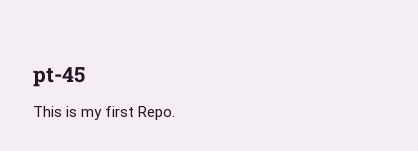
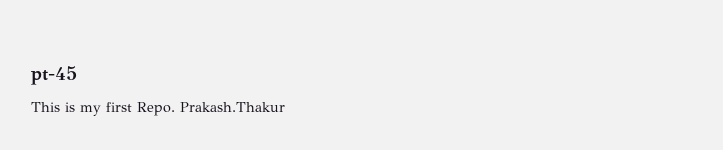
+ Prakash.Thakur

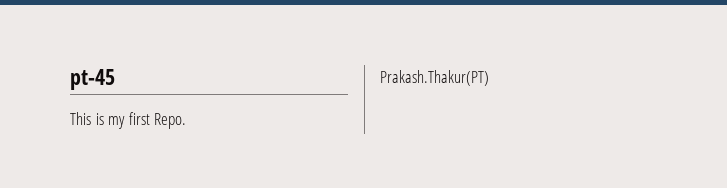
- This is my first Repo. Prakash.Thakur
+ This is my first Repo.
+ Prakash.Thakur(PT)

